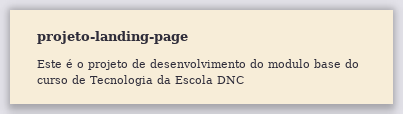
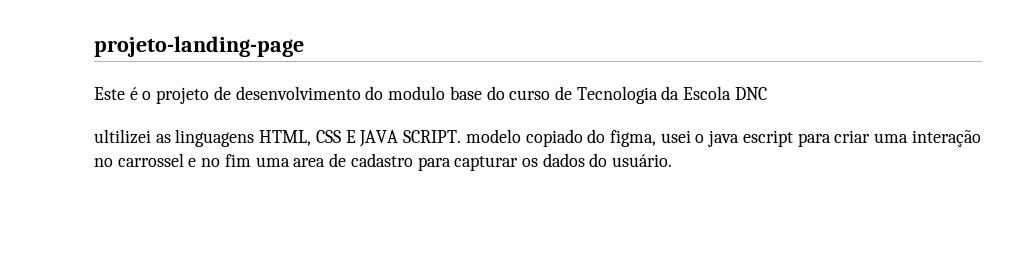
+ ultilizei as linguagens HTML, CSS E JAVA SCRIPT. modelo copiado do figma, usei o java escript para criar uma interação no carrossel e no fim uma area de cadastro para capturar os dados do usuário.

